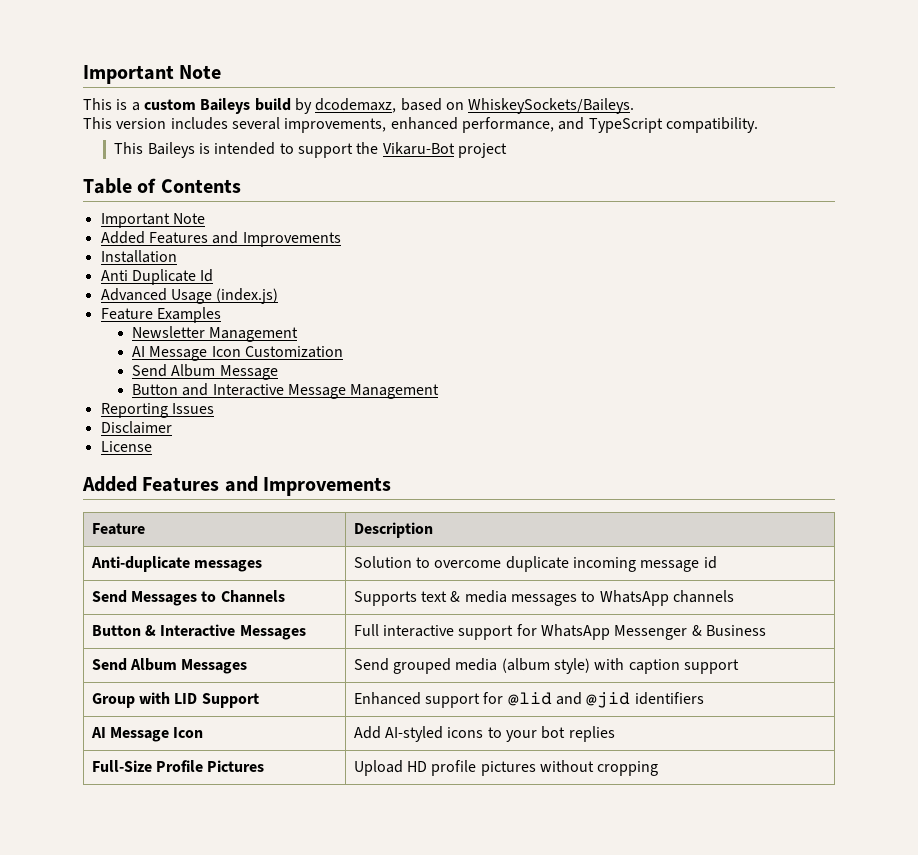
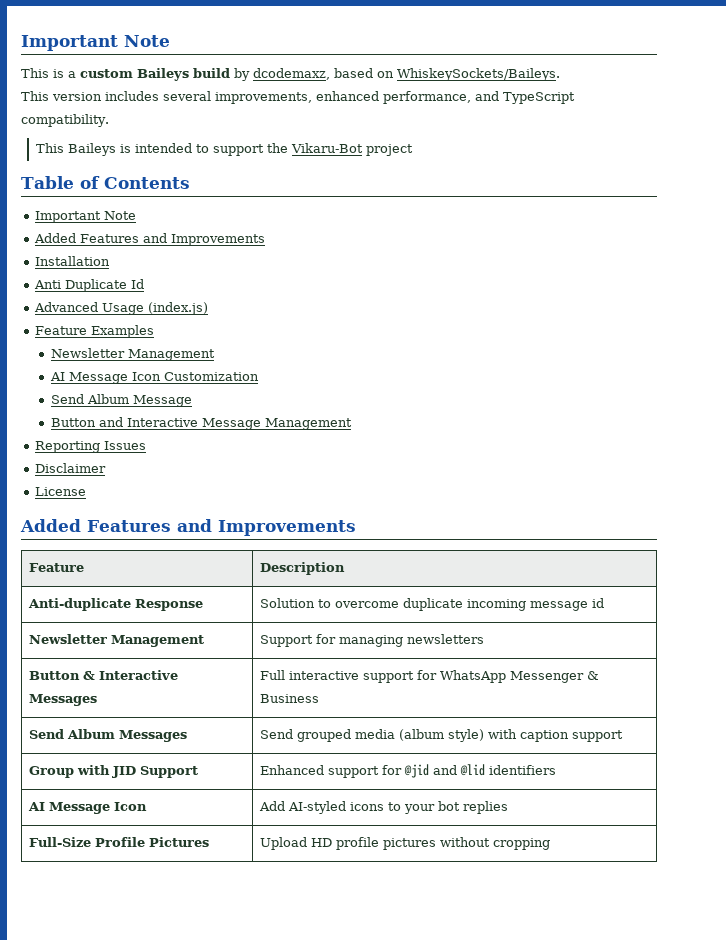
- Anti-duplicate messages | Solution to overcome duplicate incoming message id
+ Anti-duplicate Response | Solution to overcome duplicate incoming message id
- Send Messages to Channels | Supports text & media messages to WhatsApp channels
+ Newsletter Management | Support for managing newsletters
- Group with LID Support | Enhanced support for @lid and @jid identifiers
+ Group with JID Support | Enhanced support for @jid and @lid identifiers

